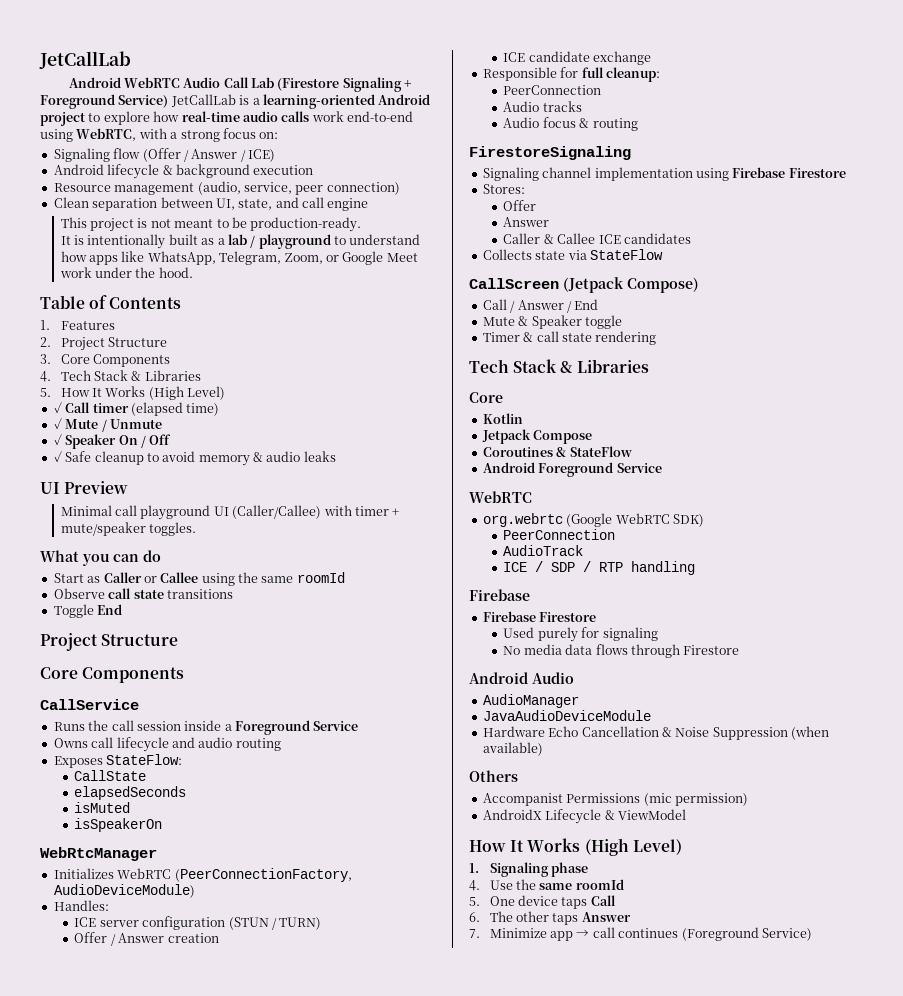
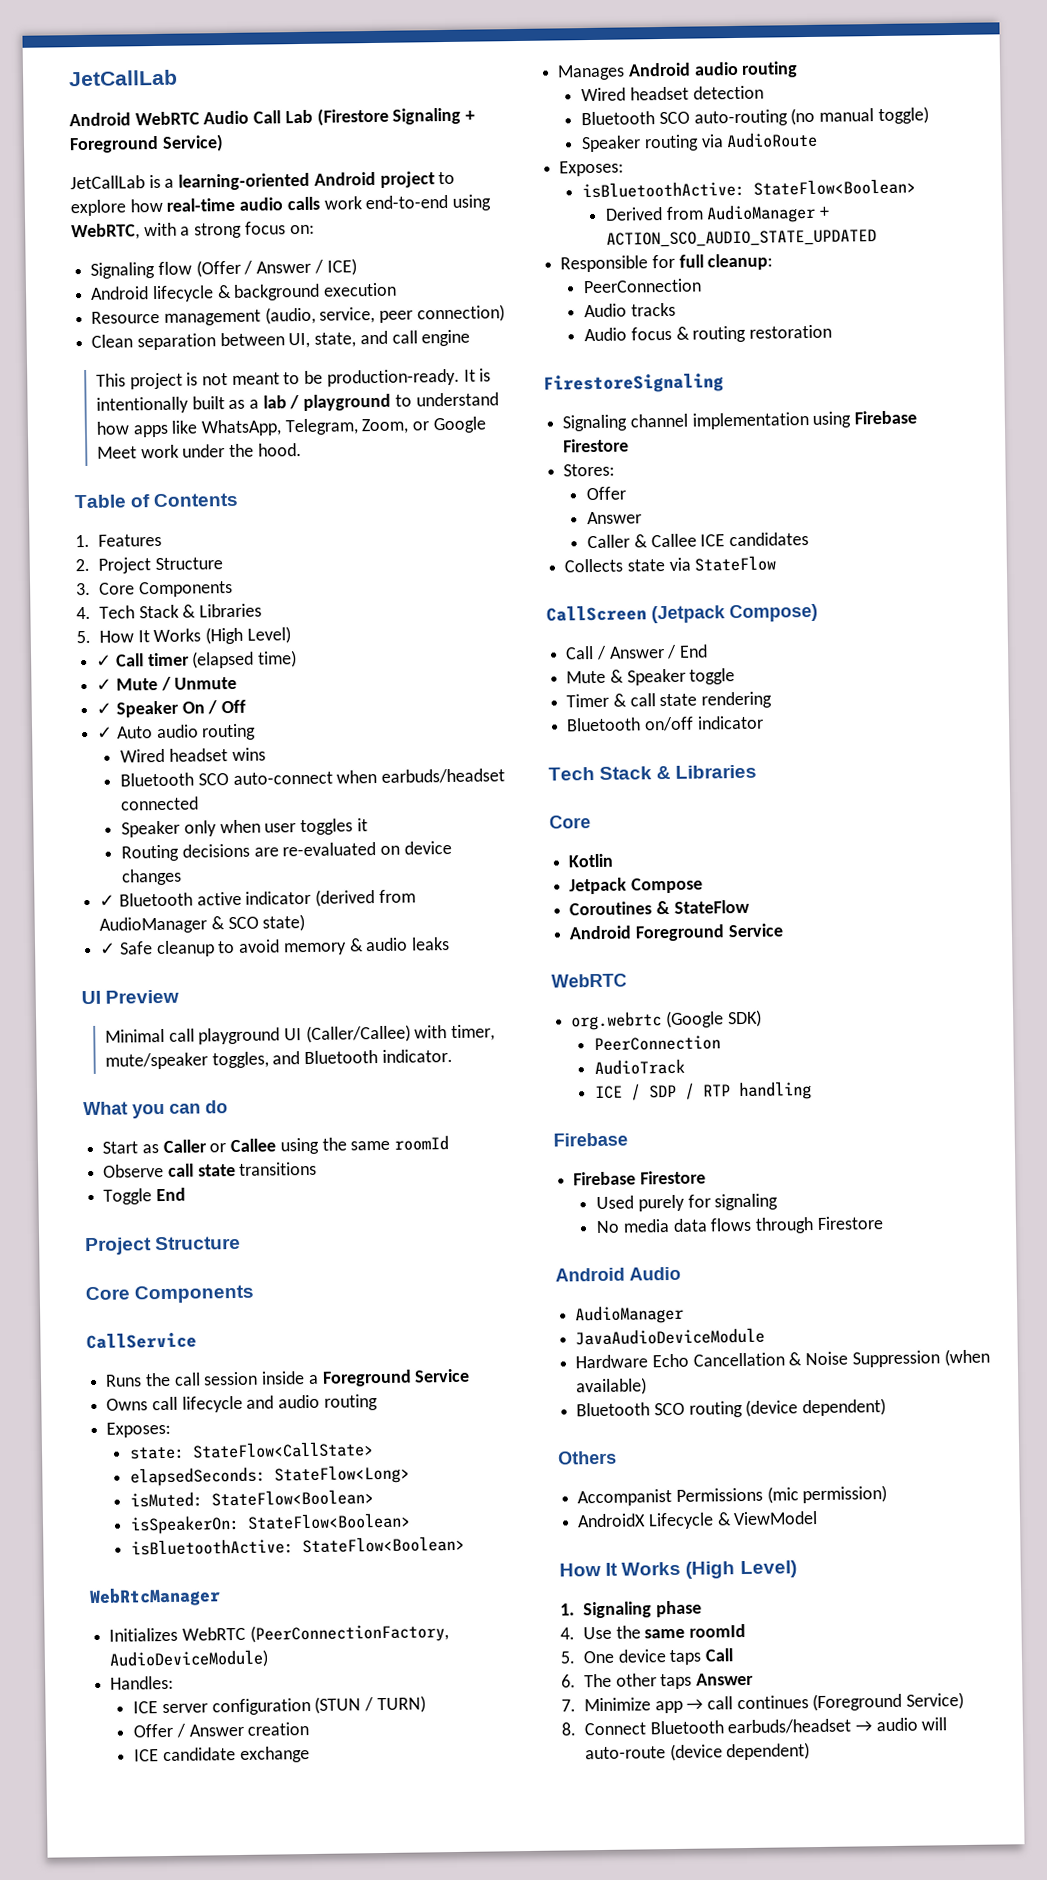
- Android WebRTC Audio Call Lab (Firestore Signaling + Foreground Service) JetCallLab is a learning-oriented Android project to explore how real-time audio calls work end-to-end using WebRTC, with a strong focus on:
+ Android WebRTC Audio Call Lab (Firestore Signaling + Foreground Service)
+ JetCallLab is a learning-oriented Android project to explore how real-time audio calls work end-to-end using WebRTC, with a strong focus on:
- This project is not meant to be production-ready.
- It is intentionally built as a lab / playground to understand how apps like WhatsApp, Telegram, Zoom, or Google Meet work under the hood.
+ This project is not meant to be production-ready. It is intentionally built as a lab / playground to understand how apps like WhatsApp, Telegram, Zoom, or Google Meet work under the hood.
+ ✓ Auto audio routing
+ Wired headset wins
+ Bluetooth SCO auto-connect when earbuds/headset connected
+ Speaker only when user toggles it
+ Routing decisions are re-evaluated on device changes
+ ✓ Bluetooth active indicator (derived from AudioManager & SCO state)
- Minimal call playground UI (Caller/Callee) with timer + mute/speaker toggles.
+ Minimal call playground UI (Caller/Callee) with timer, mute/speaker toggles, and Bluetooth indicator.
  Owns call lifecycle and audio routing
- Exposes StateFlow:
- CallState
- elapsedSeconds
- isMuted
- isSpeakerOn
+ Exposes:
+ state: StateFlow<CallState>
+ elapsedSeconds: StateFlow<Long>
+ isMuted: StateFlow<Boolean>
+ isSpeakerOn: StateFlow<Boolean>
+ isBluetoothActive: StateFlow<Boolean>
+ Manages Android audio routing
+ Wired headset detection
+ Bluetooth SCO auto-routing (no manual toggle)
+ Speaker routing via AudioRoute
+ Exposes:
+ isBluetoothActive: StateFlow<Boolean>
+ Derived from AudioManager + ACTION_SCO_AUDIO_STATE_UPDATED
- Audio focus & routing
+ Audio focus & routing restoration
+ Bluetooth on/off indicator
- org.webrtc (Google WebRTC SDK)
+ org.webrtc (Google SDK)
+ Bluetooth SCO routing (device dependent)
+ 8. Connect Bluetooth earbuds/headset → audio will auto-route (device dependent)

